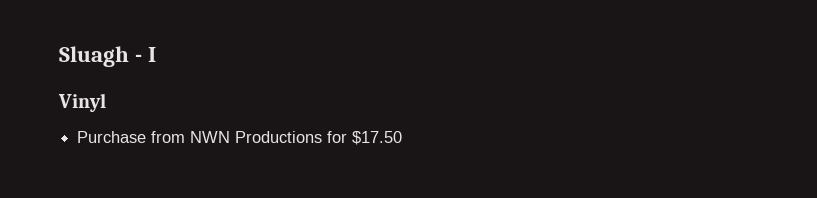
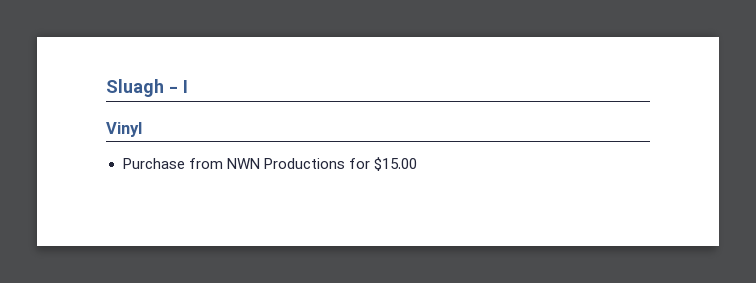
- Purchase from NWN Productions for $17.50
+ Purchase from NWN Productions for $15.00

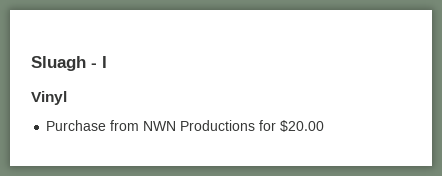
- Purchase from NWN Productions for $15.00
+ Purchase from NWN Productions for $20.00

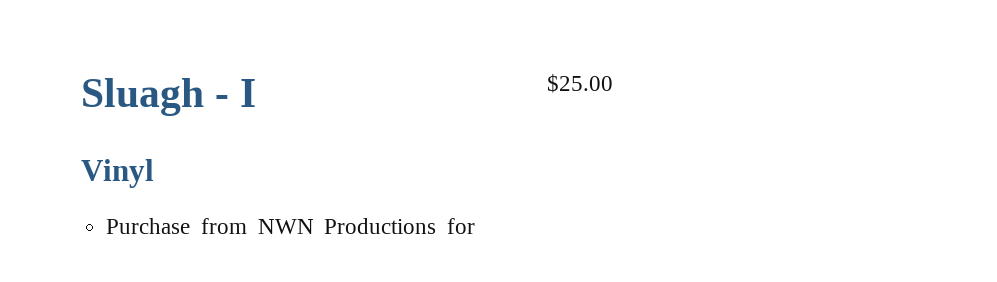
- Purchase from NWN Productions for $20.00
+ Purchase from NWN Productions for $25.00

